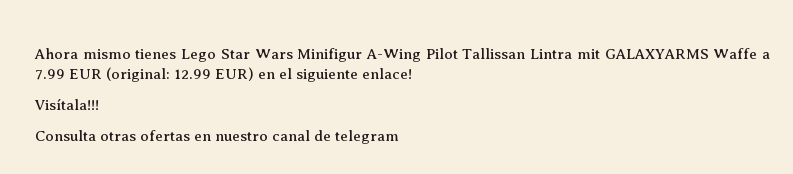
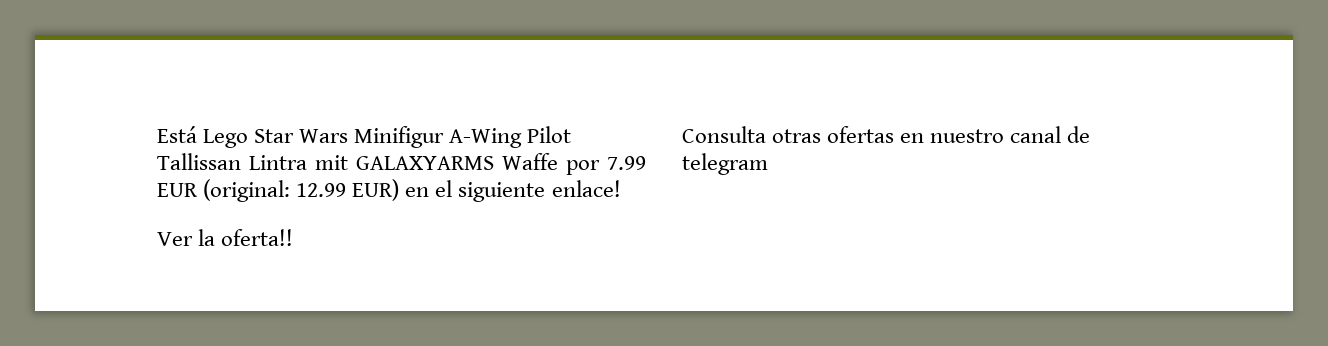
- Ahora mismo tienes Lego Star Wars Minifigur A-Wing Pilot Tallissan Lintra mit GALAXYARMS Waffe a 7.99 EUR (original: 12.99 EUR) en el siguiente enlace!
+ Está Lego Star Wars Minifigur A-Wing Pilot Tallissan Lintra mit GALAXYARMS Waffe por 7.99 EUR (original: 12.99 EUR) en el siguiente enlace!
- Visítala!!!
+ Ver la oferta!!

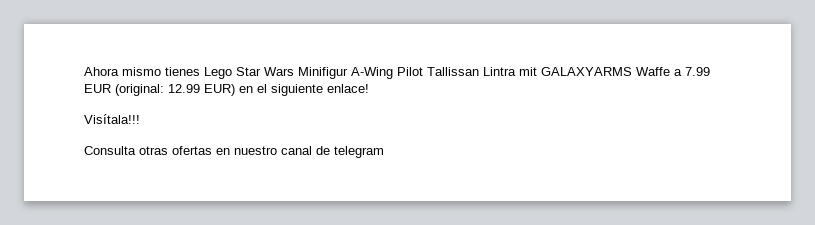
- Está Lego Star Wars Minifigur A-Wing Pilot Tallissan Lintra mit GALAXYARMS Waffe por 7.99 EUR (original: 12.99 EUR) en el siguiente enlace!
+ Ahora mismo tienes Lego Star Wars Minifigur A-Wing Pilot Tallissan Lintra mit GALAXYARMS Waffe a 7.99 EUR (original: 12.99 EUR) en el siguiente enlace!
- Ver la oferta!!
+ Visítala!!!

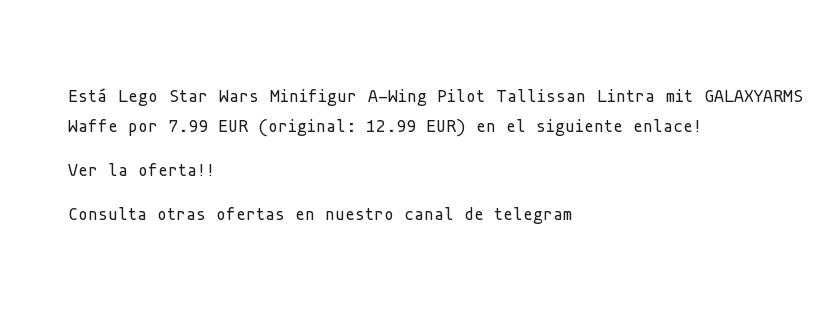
- Ahora mismo tienes Lego Star Wars Minifigur A-Wing Pilot Tallissan Lintra mit GALAXYARMS Waffe a 7.99 EUR (original: 12.99 EUR) en el siguiente enlace!
+ Está Lego Star Wars Minifigur A-Wing Pilot Tallissan Lintra mit GALAXYARMS Waffe por 7.99 EUR (original: 12.99 EUR) en el siguiente enlace!
- Visítala!!!
+ Ver la oferta!!

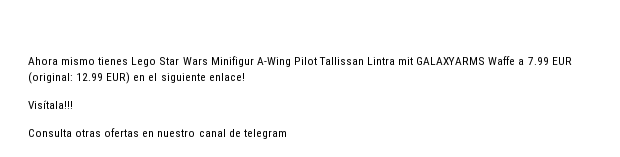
- Está Lego Star Wars Minifigur A-Wing Pilot Tallissan Lintra mit GALAXYARMS Waffe por 7.99 EUR (original: 12.99 EUR) en el siguiente enlace!
+ Ahora mismo tienes Lego Star Wars Minifigur A-Wing Pilot Tallissan Lintra mit GALAXYARMS Waffe a 7.99 EUR (original: 12.99 EUR) en el siguiente enlace!
- Ver la oferta!!
+ Visítala!!!

